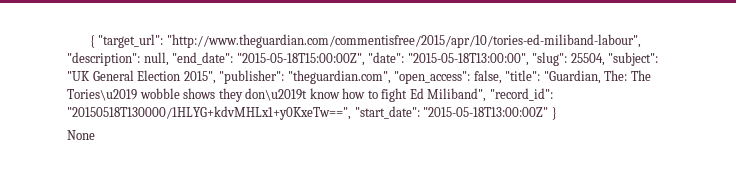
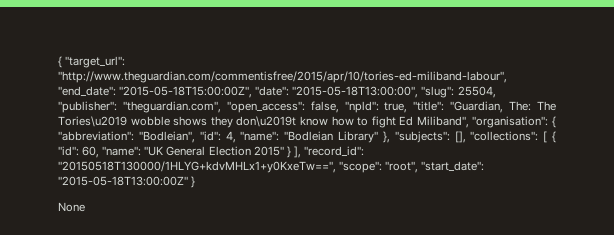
- { "target_url": "http://www.theguardian.com/commentisfree/2015/apr/10/tories-ed-miliband-labour", "description": null, "end_date": "2015-05-18T15:00:00Z", "date": "2015-05-18T13:00:00", "slug": 25504, "subject": "UK General Election 2015", "publisher": "theguardian.com", "open_access": false, "title": "Guardian, The: The Tories\u2019 wobble shows they don\u2019t know how to fight Ed Miliband", "record_id": "20150518T130000/1HLYG+kdvMHLx1+y0KxeTw==", "start_date": "2015-05-18T13:00:00Z" }
+ { "target_url": "http://www.theguardian.com/commentisfree/2015/apr/10/tories-ed-miliband-labour", "end_date": "2015-05-18T15:00:00Z", "date": "2015-05-18T13:00:00", "slug": 25504, "publisher": "theguardian.com", "open_access": false, "npld": true, "title": "Guardian, The: The Tories\u2019 wobble shows they don\u2019t know how to fight Ed Miliband", "organisation": { "abbreviation": "Bodleian", "id": 4, "name": "Bodleian Library" }, "subjects": [], "collections": [ { "id": 60, "name": "UK General Election 2015" } ], "record_id": "20150518T130000/1HLYG+kdvMHLx1+y0KxeTw==", "scope": "root", "start_date": "2015-05-18T13:00:00Z" }

